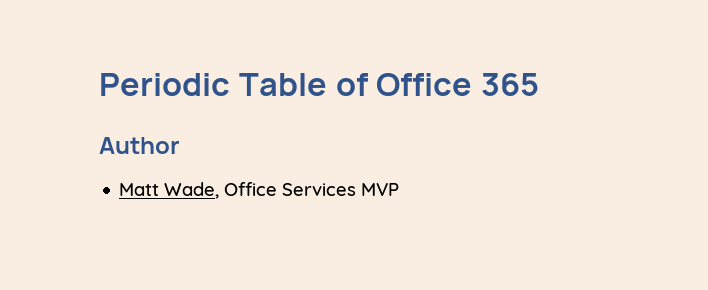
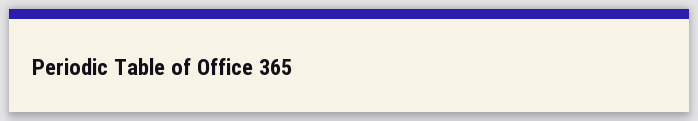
- Author
- Matt Wade, Office Services MVP

